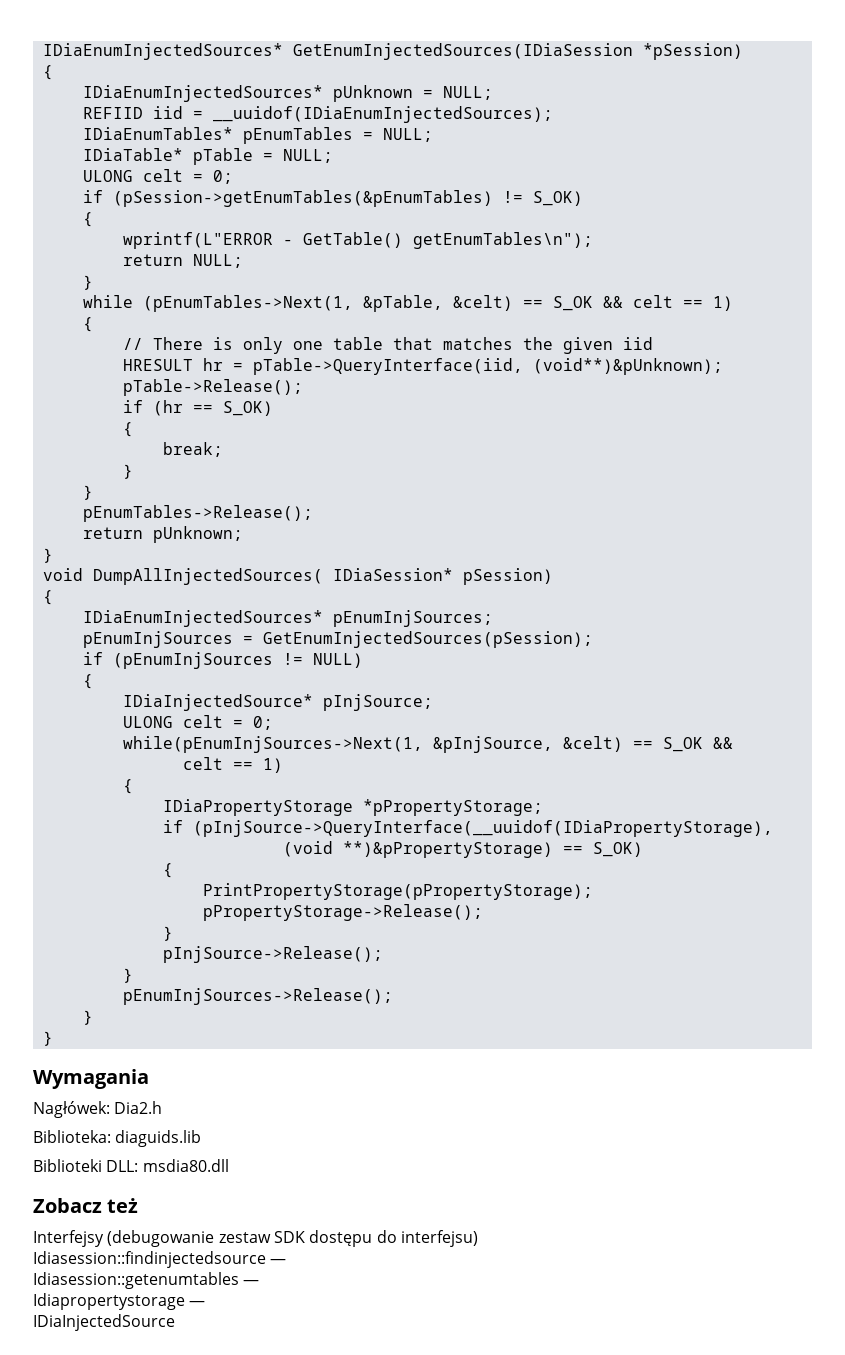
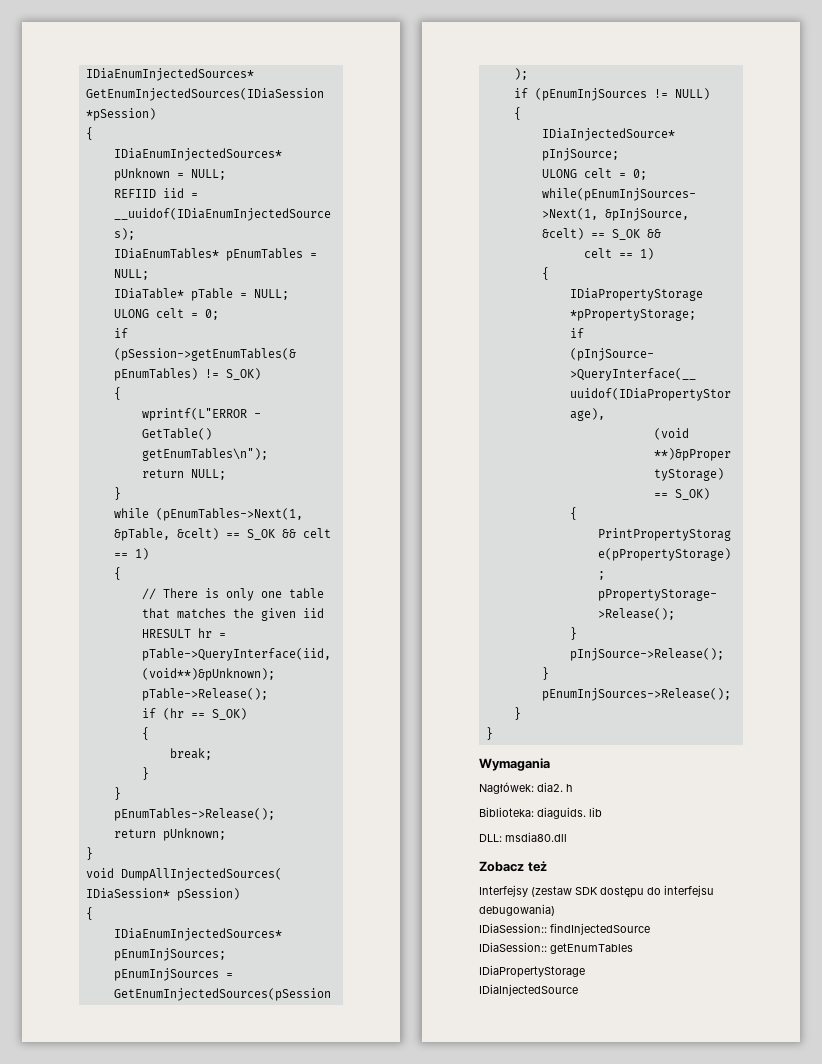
- Nagłówek: Dia2.h
+ Nagłówek: dia2. h
- Biblioteka: diaguids.lib
- Biblioteki DLL: msdia80.dll
+ Biblioteka: diaguids. lib
+ DLL: msdia80.dll
- Interfejsy (debugowanie zestaw SDK dostępu do interfejsu)
- Idiasession::findinjectedsource —
- Idiasession::getenumtables —
- Idiapropertystorage —
+ Interfejsy (zestaw SDK dostępu do interfejsu debugowania)
+ IDiaSession:: findInjectedSource
+ IDiaSession:: getEnumTables
+ IDiaPropertyStorage

